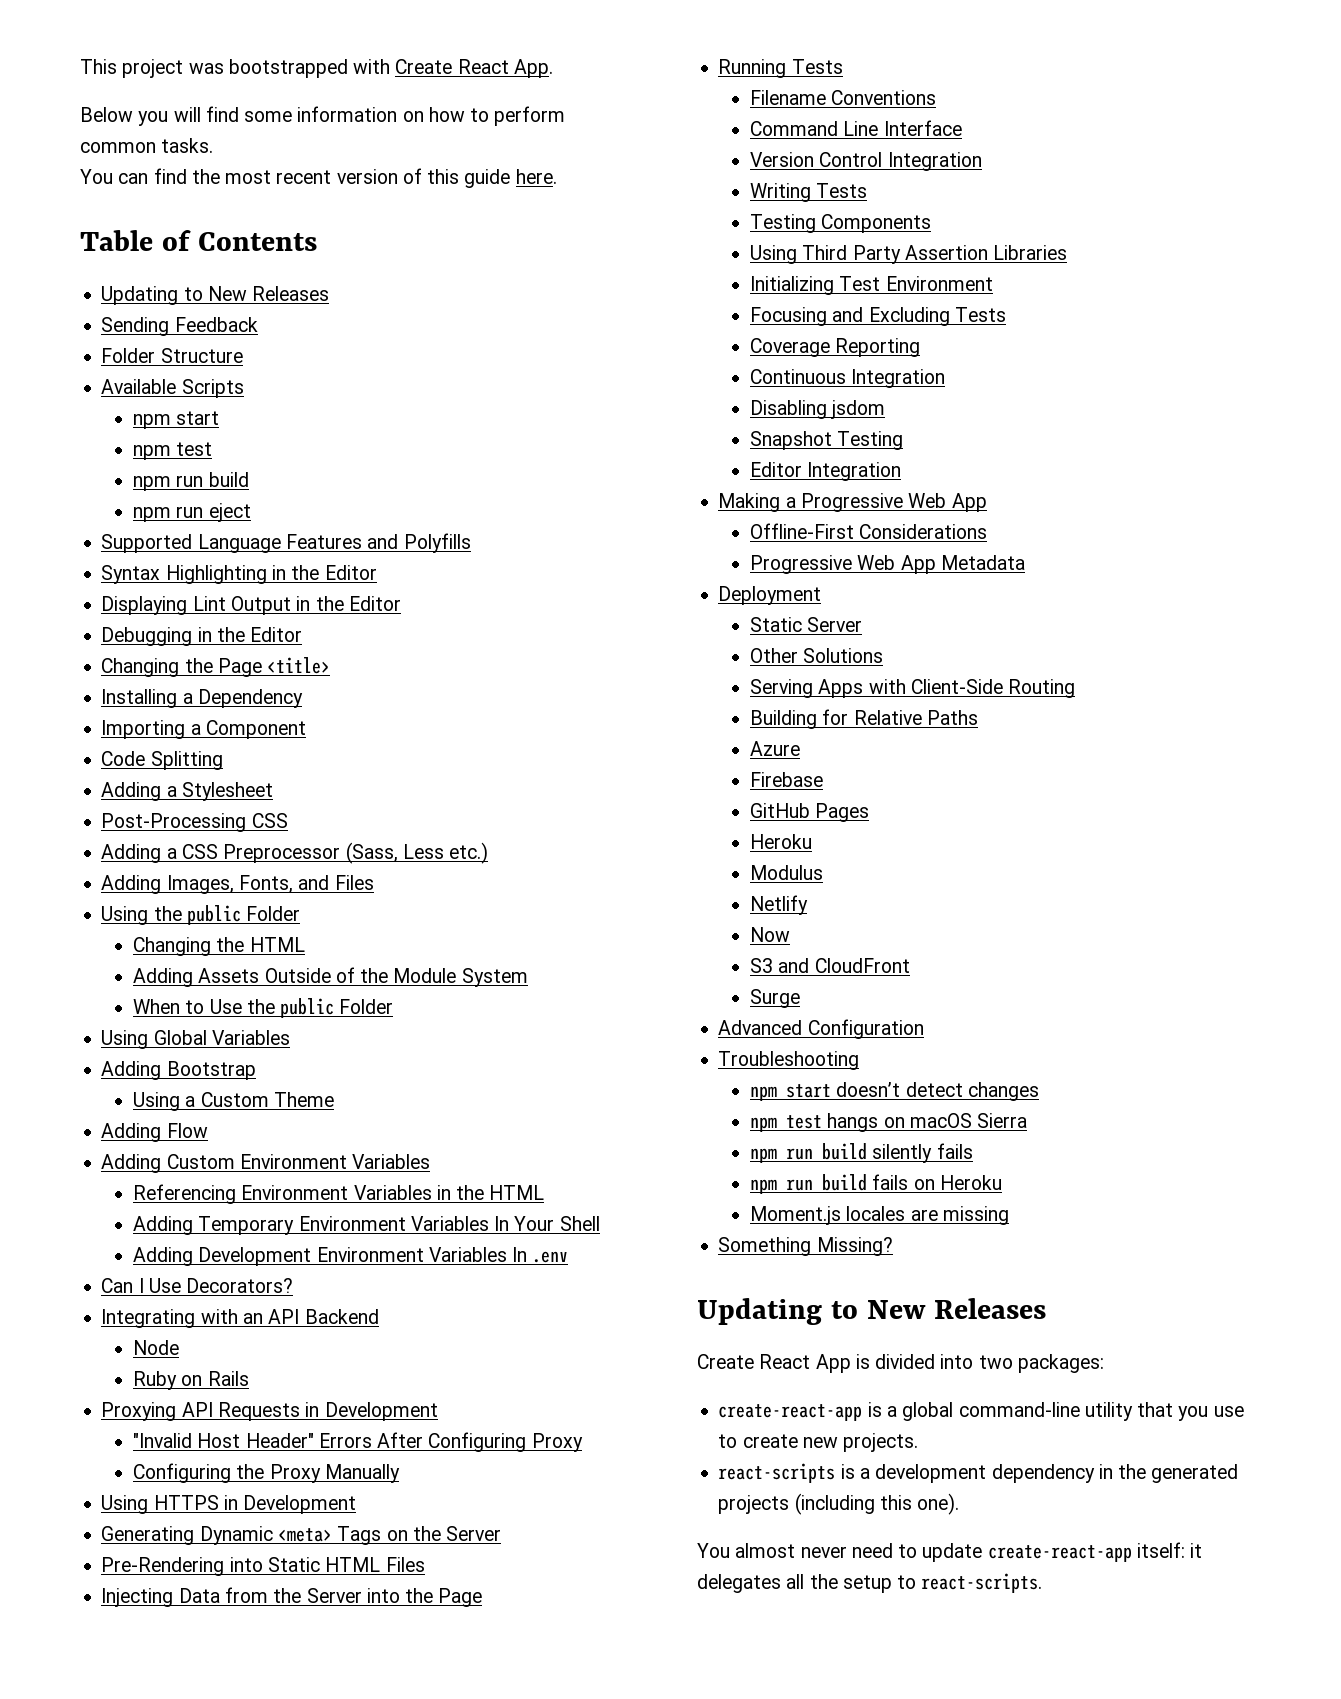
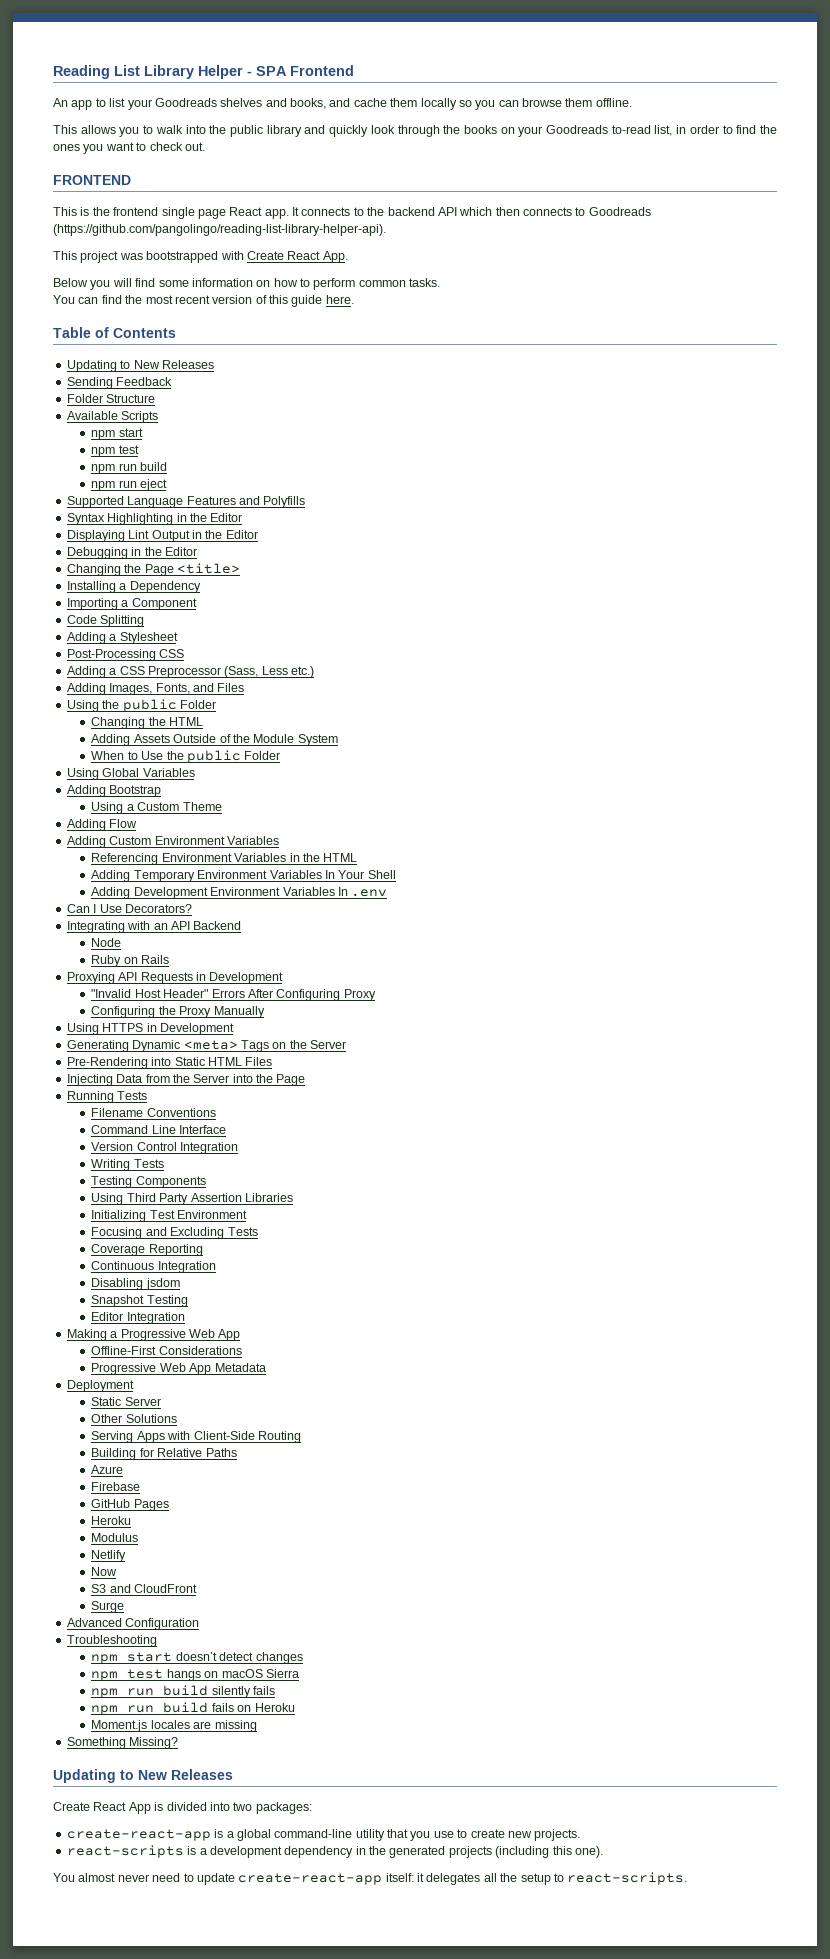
+ Reading List Library Helper - SPA Frontend
+ An app to list your Goodreads shelves and books, and cache them locally so you can browse them offline.
+ This allows you to walk into the public library and quickly look through the books on your Goodreads to-read list, in order to find the ones you want to check out.
+ FRONTEND
+ This is the frontend single page React app. It connects to the backend API which then connects to Goodreads (https://github.com/pangolingo/reading-list-library-helper-api).

